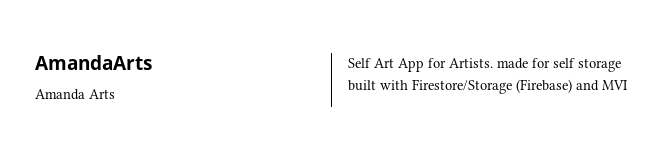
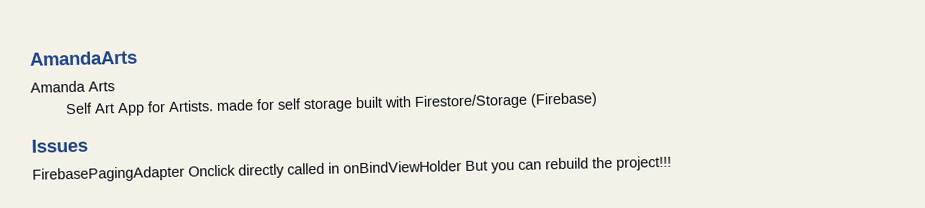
- Self Art App for Artists. made for self storage built with Firestore/Storage (Firebase) and MVI
+ Self Art App for Artists. made for self storage built with Firestore/Storage (Firebase)
+ Issues
+ FirebasePagingAdapter Onclick directly called in onBindViewHolder But you can rebuild the project!!!

